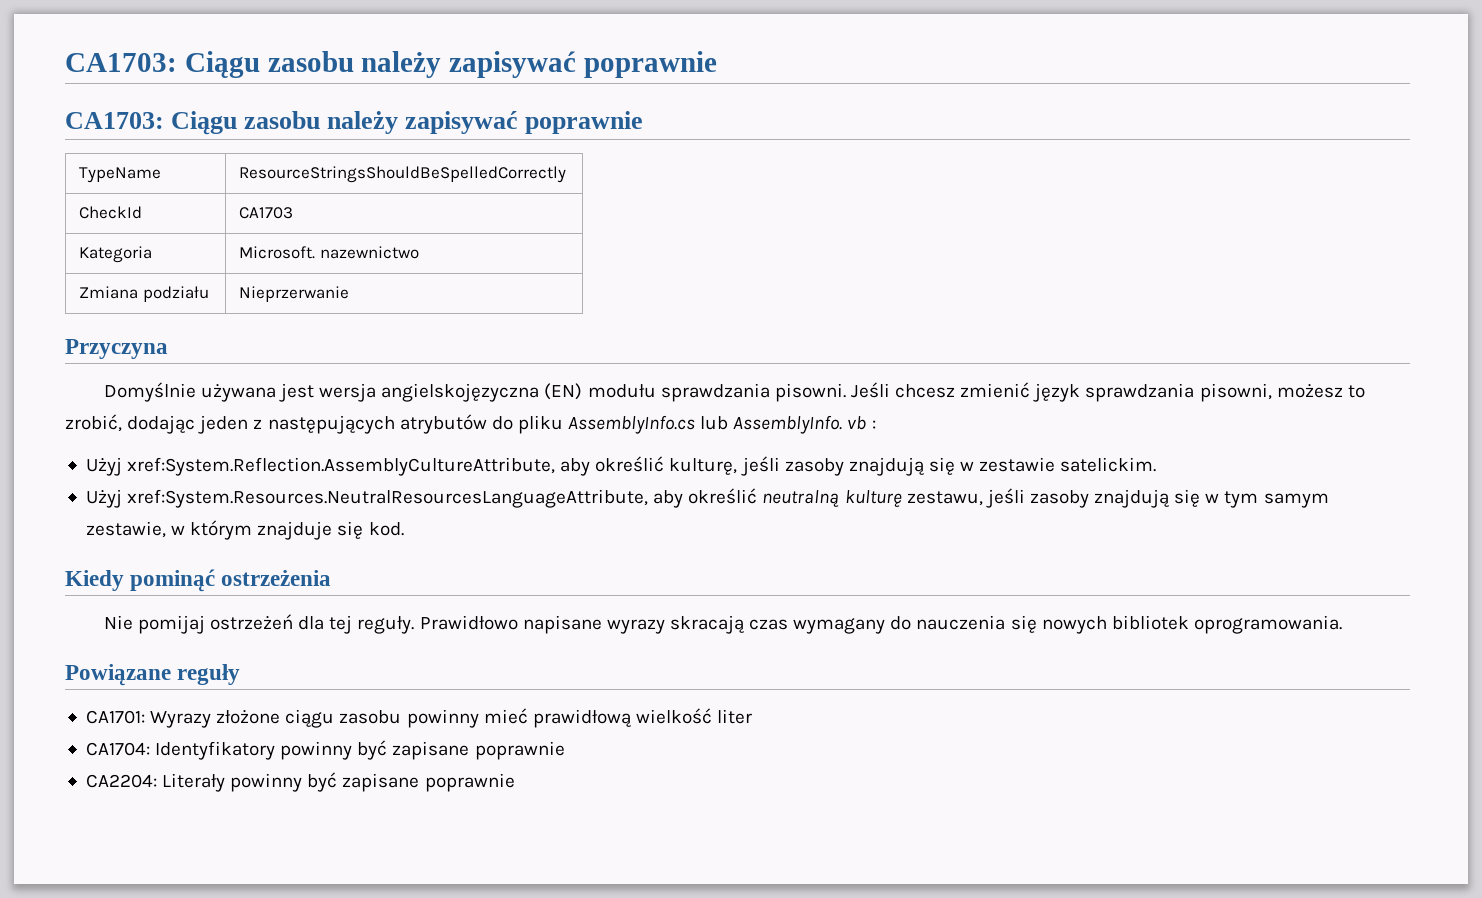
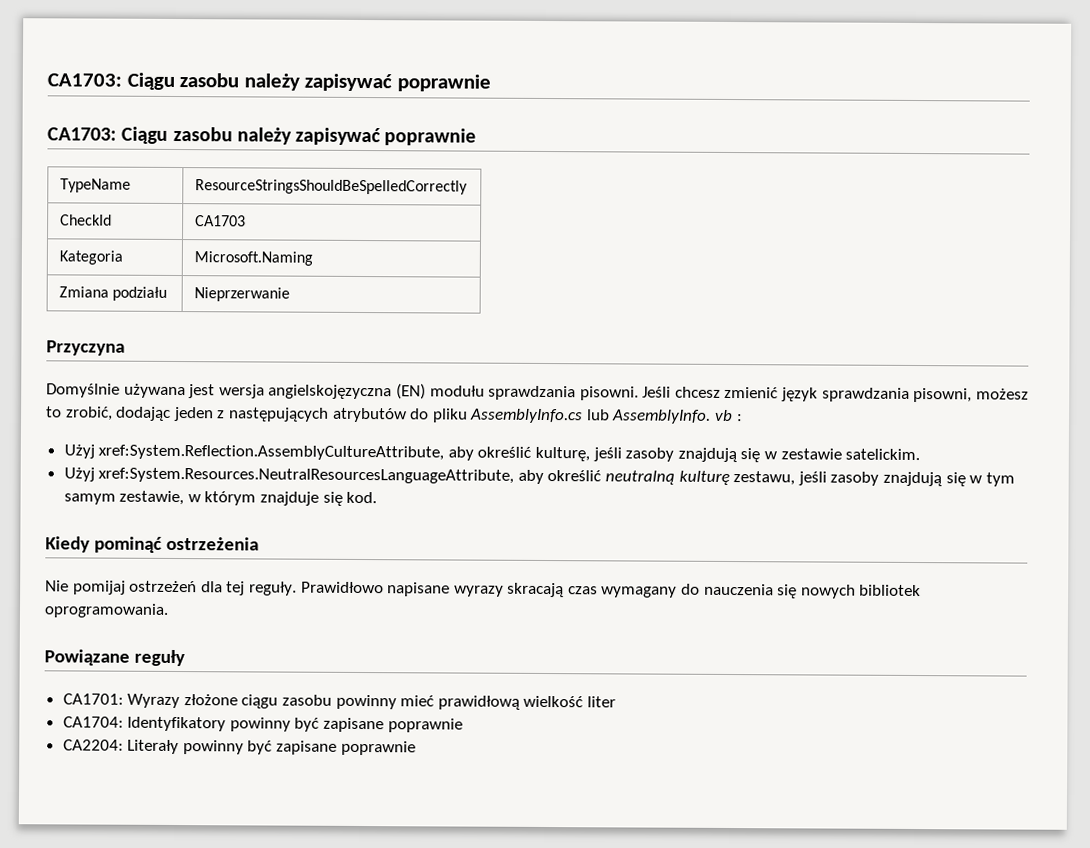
- Kategoria | Microsoft. nazewnictwo
+ Kategoria | Microsoft.Naming

